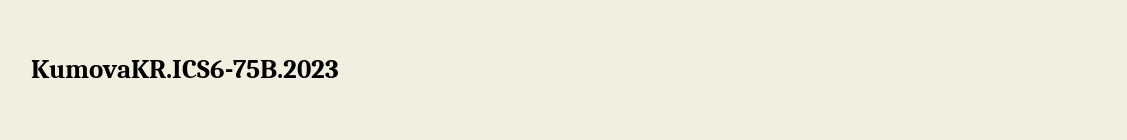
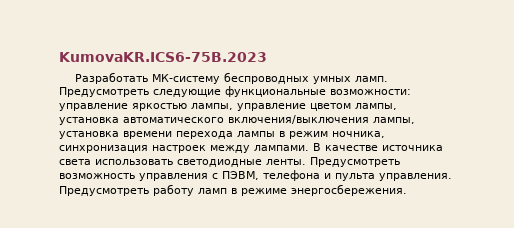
+ Разработать МК-систему беспроводных умных ламп. Предусмотреть следующие функциональные возможности: управление яркостью лампы, управление цветом лампы, установка автоматического включения/выключения лампы, установка времени перехода лампы в режим ночника, синхронизация настроек между лампами. В качестве источника света использовать светодиодные ленты. Предусмотреть возможность управления с ПЭВМ, телефона и пульта управления. Предусмотреть работу ламп в режиме энергосбережения.

